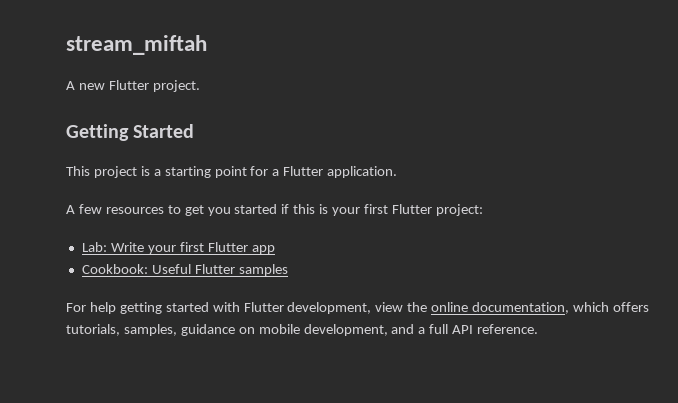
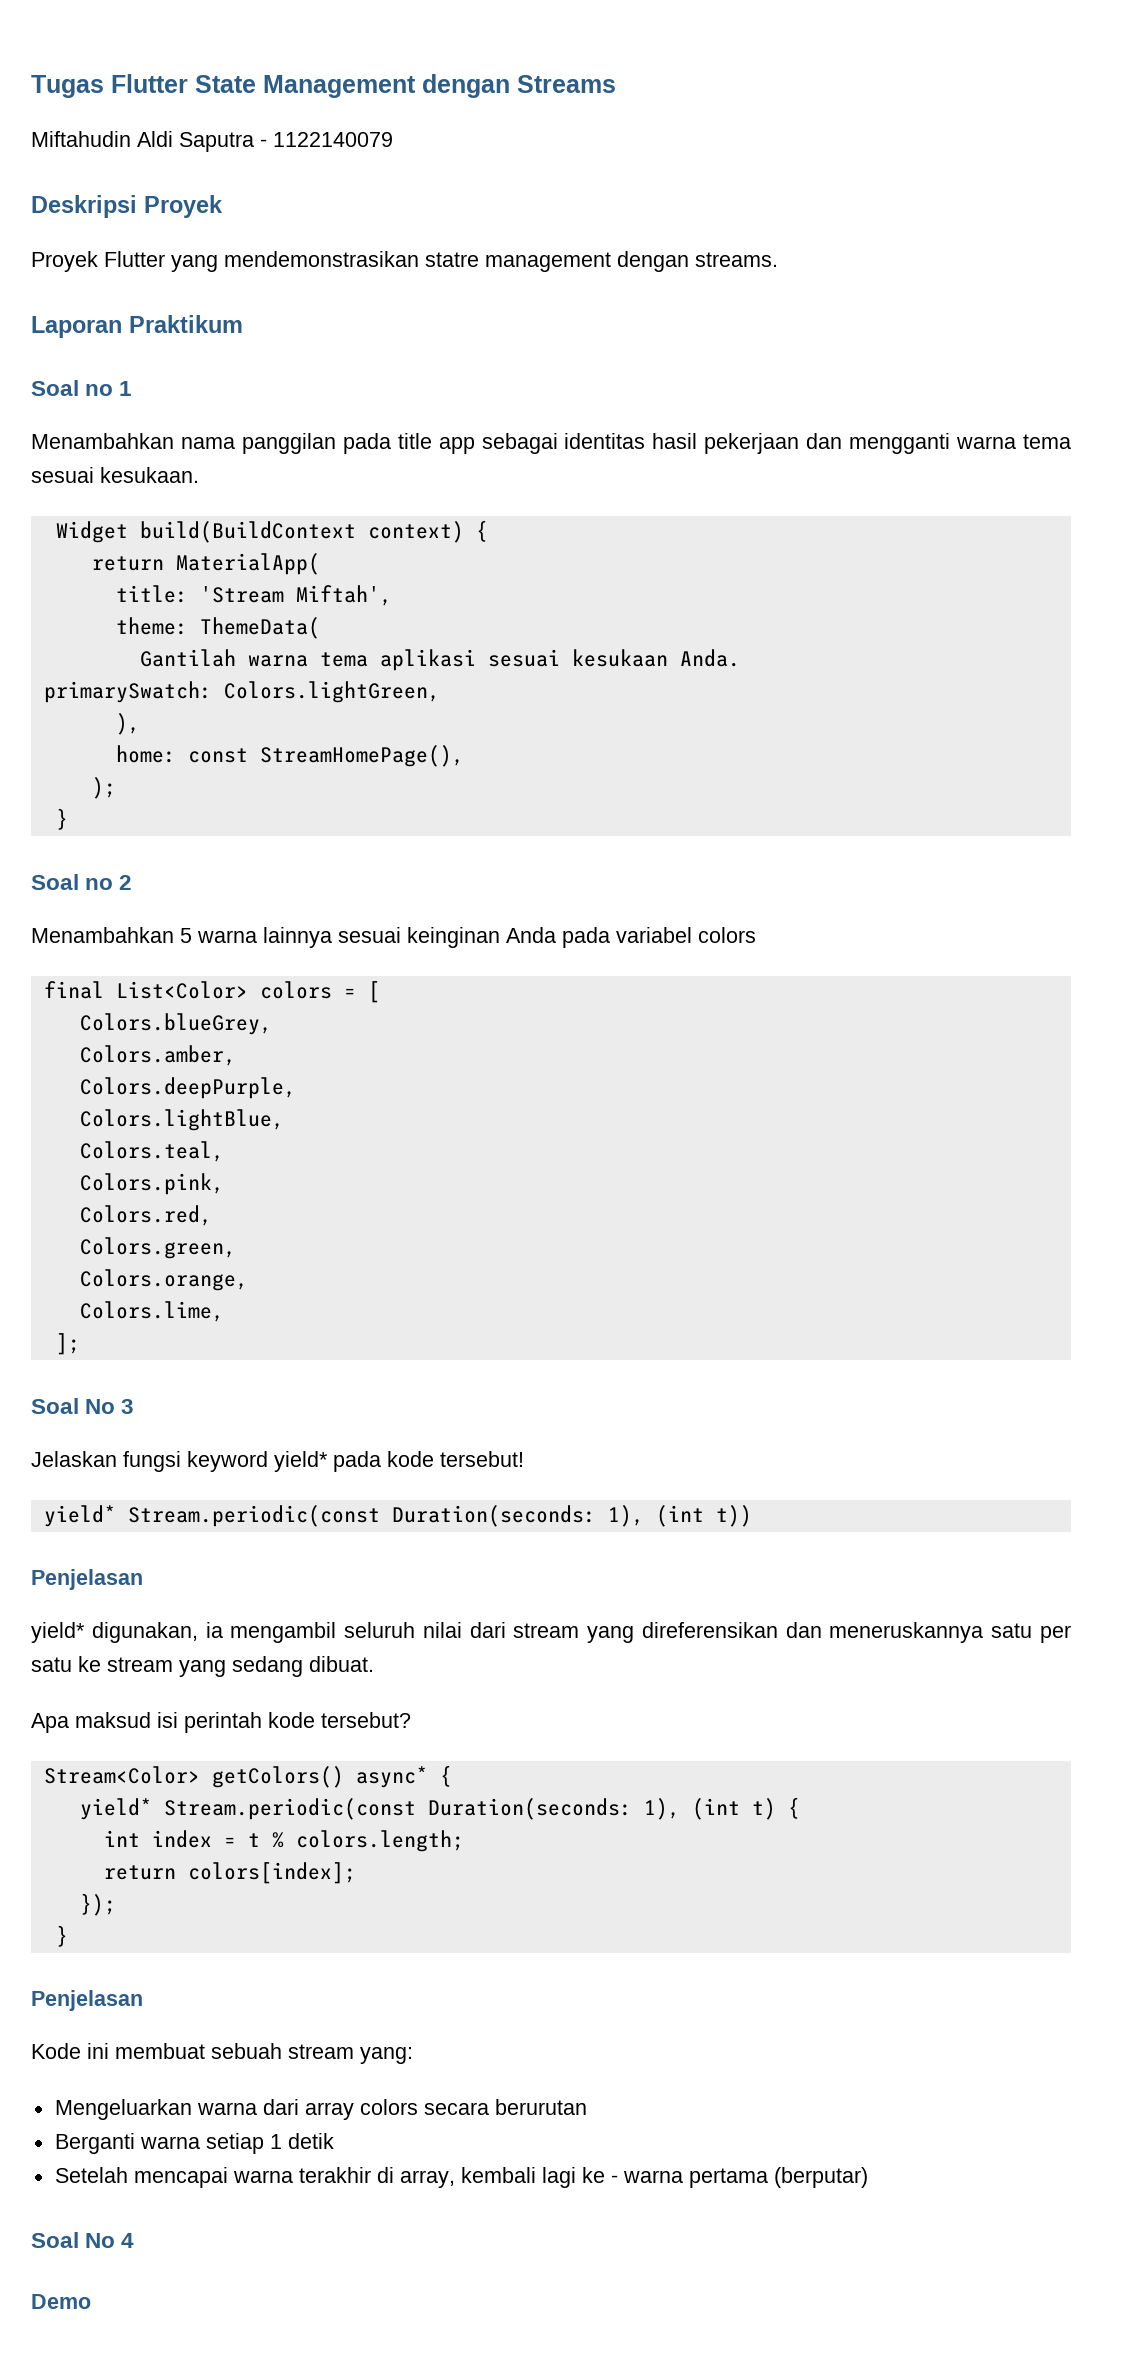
- stream_miftah
- A new Flutter project.
- Getting Started
- This project is a starting point for a Flutter application.
- A few resources to get you started if this is your first Flutter project:
- Lab: Write your first Flutter app
- Cookbook: Useful Flutter samples
- For help getting started with Flutter development, view the online documentation, which offers tutorials, samples, guidance on mobile development, and a full API reference.
+ Tugas Flutter State Management dengan Streams
+ Miftahudin Aldi Saputra - 1122140079
+ Deskripsi Proyek
+ Proyek Flutter yang mendemonstrasikan statre management dengan streams.
+ Laporan Praktikum
+ Soal no 1
+ Menambahkan nama panggilan pada title app sebagai identitas hasil pekerjaan dan mengganti warna tema sesuai kesukaan.
+ Widget build(BuildContext context) {
+ return MaterialApp(
+ title: 'Stream Miftah',
+ theme: ThemeData(
+ Gantilah warna tema aplikasi sesuai kesukaan Anda.
+ primarySwatch: Colors.lightGreen,
+ ),
+ home: const StreamHomePage(),
+ );
+ }
+ Soal no 2
+ Menambahkan 5 warna lainnya sesuai keinginan Anda pada variabel colors
+ final List<Color> colors = [
+ Colors.blueGrey,
+ Colors.amber,
+ Colors.deepPurple,
+ Colors.lightBlue,
+ Colors.teal,
+ Colors.pink,
+ Colors.red,
+ Colors.green,
+ Colors.orange,
+ Colors.lime,
+ ];
+ Soal No 3
+ Jelaskan fungsi keyword yield* pada kode tersebut!
+ yield* Stream.periodic(const Duration(seconds: 1), (int t))
+ Penjelasan
+ yield* digunakan, ia mengambil seluruh nilai dari stream yang direferensikan dan meneruskannya satu per satu ke stream yang sedang dibuat.
+ Apa maksud isi perintah kode tersebut?
+ Stream<Color> getColors() async* {
+ yield* Stream.periodic(const Duration(seconds: 1), (int t) {
+ int index = t % colors.length;
+ return colors[index];
+ });
+ }
+ Penjelasan
+ Kode ini membuat sebuah stream yang:
+ Mengeluarkan warna dari array colors secara berurutan
+ Berganti warna setiap 1 detik
+ Setelah mencapai warna terakhir di array, kembali lagi ke - warna pertama (berputar)
+ Soal No 4
+ Demo

